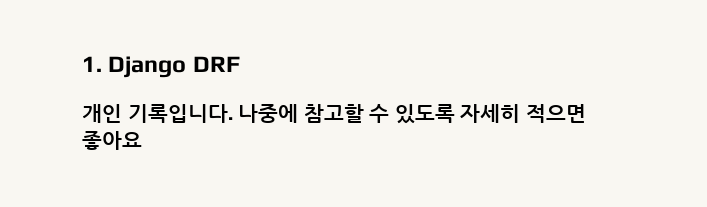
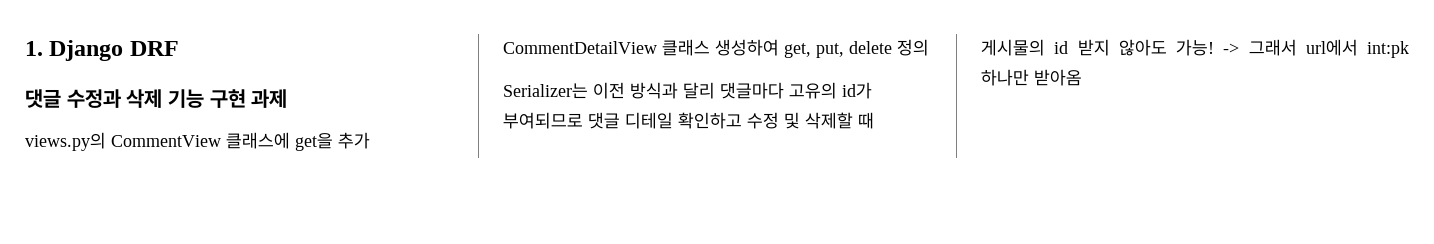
- 개인 기록입니다. 나중에 참고할 수 있도록 자세히 적으면 좋아요
+ 댓글 수정과 삭제 기능 구현 과제
+ views.py의 CommentView 클래스에 get을 추가 CommentDetailView 클래스 생성하여 get, put, delete 정의
+ Serializer는 이전 방식과 달리 댓글마다 고유의 id가 부여되므로 댓글 디테일 확인하고 수정 및 삭제할 때 게시물의 id 받지 않아도 가능! -> 그래서 url에서 int:pk 하나만 받아옴

